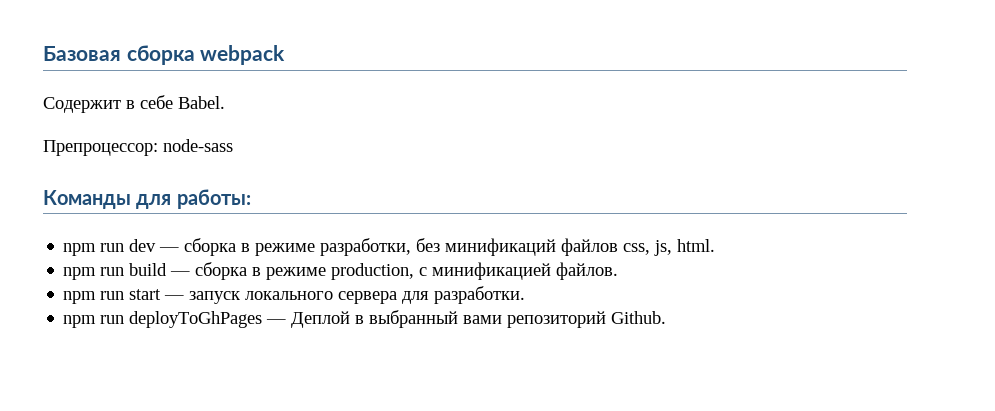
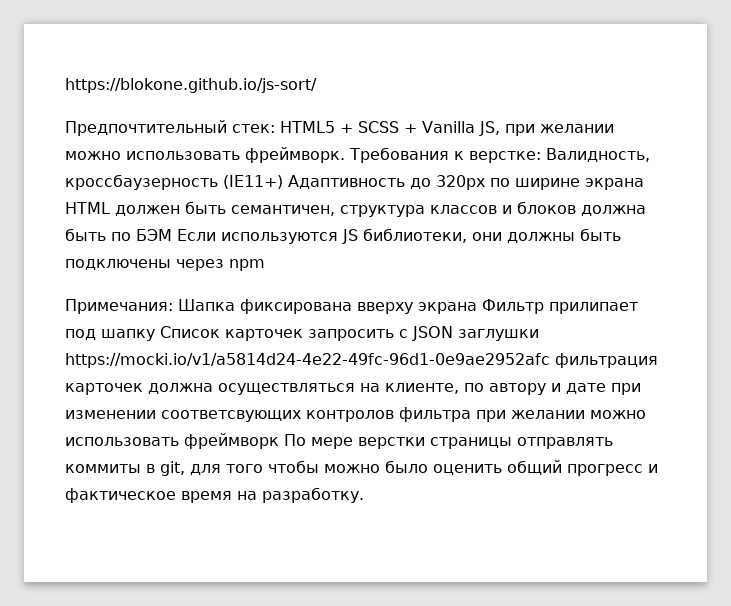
- Базовая сборка webpack
- Содержит в себе Babel.
- Препроцессор: node-sass
- Команды для работы:
- npm run dev — сборка в режиме разработки, без минификаций файлов css, js, html.
- npm run build — сборка в режиме production, с минификацией файлов.
- npm run start — запуск локального сервера для разработки.
- npm run deployToGhPages — Деплой в выбранный вами репозиторий Github.
+ https://blokone.github.io/js-sort/
+ Предпочтительный стек: HTML5 + SCSS + Vanilla JS, при желании можно использовать фреймворк. Требования к верстке: Валидность, кроссбаузерность (IE11+) Адаптивность до 320px по ширине экрана HTML должен быть семантичен, структура классов и блоков должна быть по БЭМ Если используются JS библиотеки, они должны быть подключены через npm
+ Примечания: Шапка фиксирована вверху экрана Фильтр прилипает под шапку Список карточек запросить с JSON заглушки https://mocki.io/v1/a5814d24-4e22-49fc-96d1-0e9ae2952afc фильтрация карточек должна осуществляться на клиенте, по автору и дате при изменении соответсвующих контролов фильтра при желании можно использовать фреймворк По мере верстки страницы отправлять коммиты в git, для того чтобы можно было оценить общий прогресс и фактическое время на разработку.

